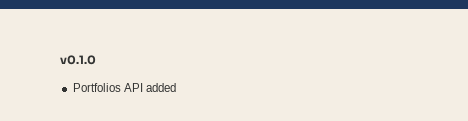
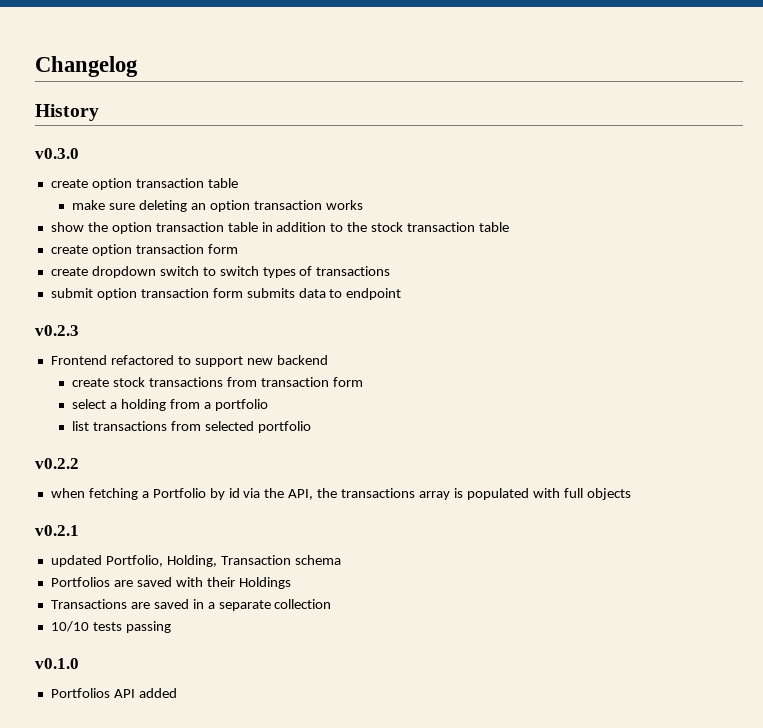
+ Changelog
+ History
+ v0.3.0
+ create option transaction table
+ make sure deleting an option transaction works
+ show the option transaction table in addition to the stock transaction table
+ create option transaction form
+ create dropdown switch to switch types of transactions
+ submit option transaction form submits data to endpoint
+ v0.2.3
+ Frontend refactored to support new backend
+ create stock transactions from transaction form
+ select a holding from a portfolio
+ list transactions from selected portfolio
+ v0.2.2
+ when fetching a Portfolio by id via the API, the transactions array is populated with full objects
+ v0.2.1
+ updated Portfolio, Holding, Transaction schema
+ Portfolios are saved with their Holdings
+ Transactions are saved in a separate collection
+ 10/10 tests passing

